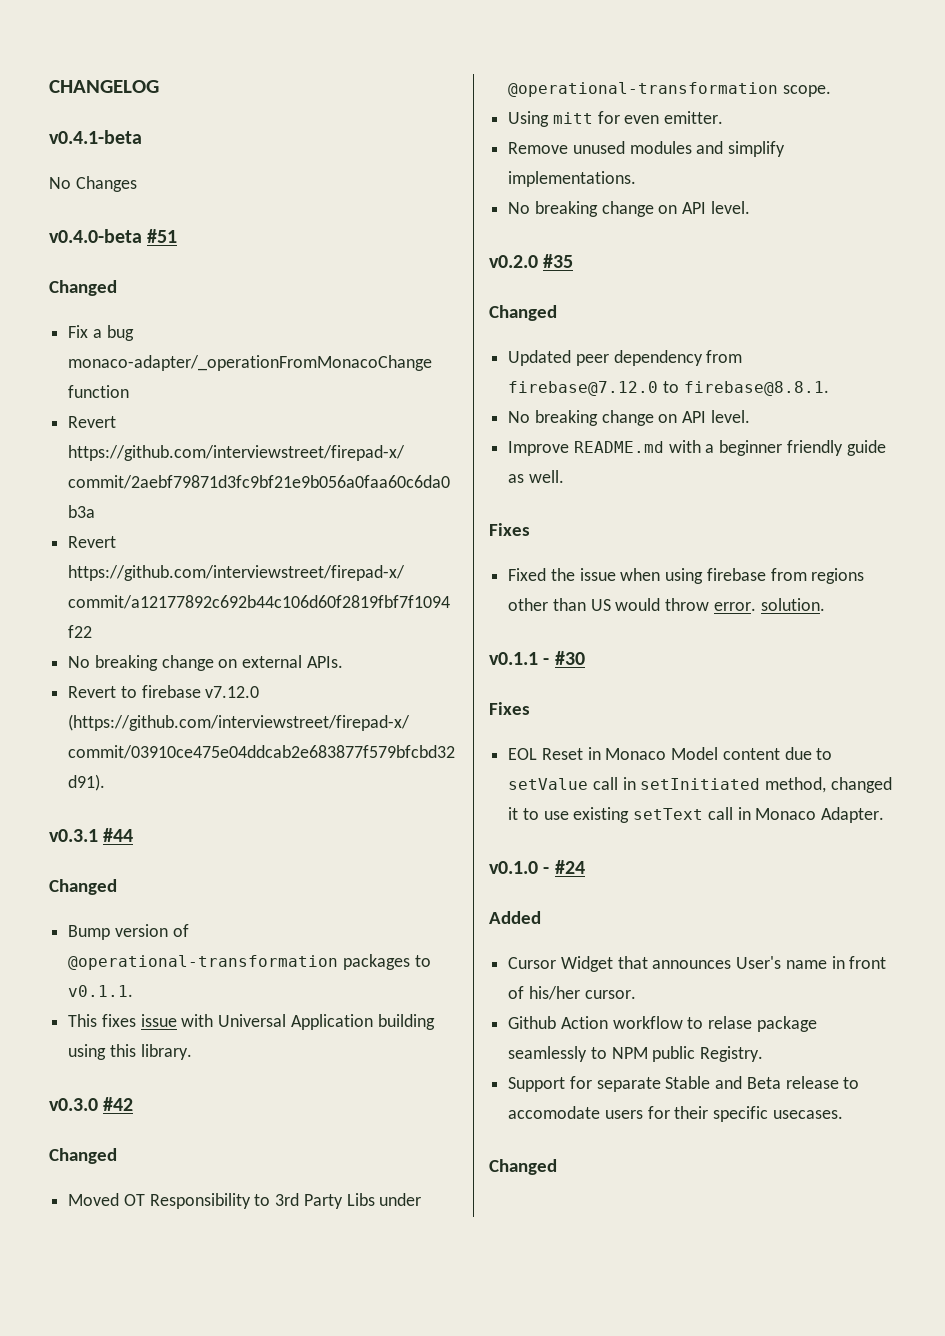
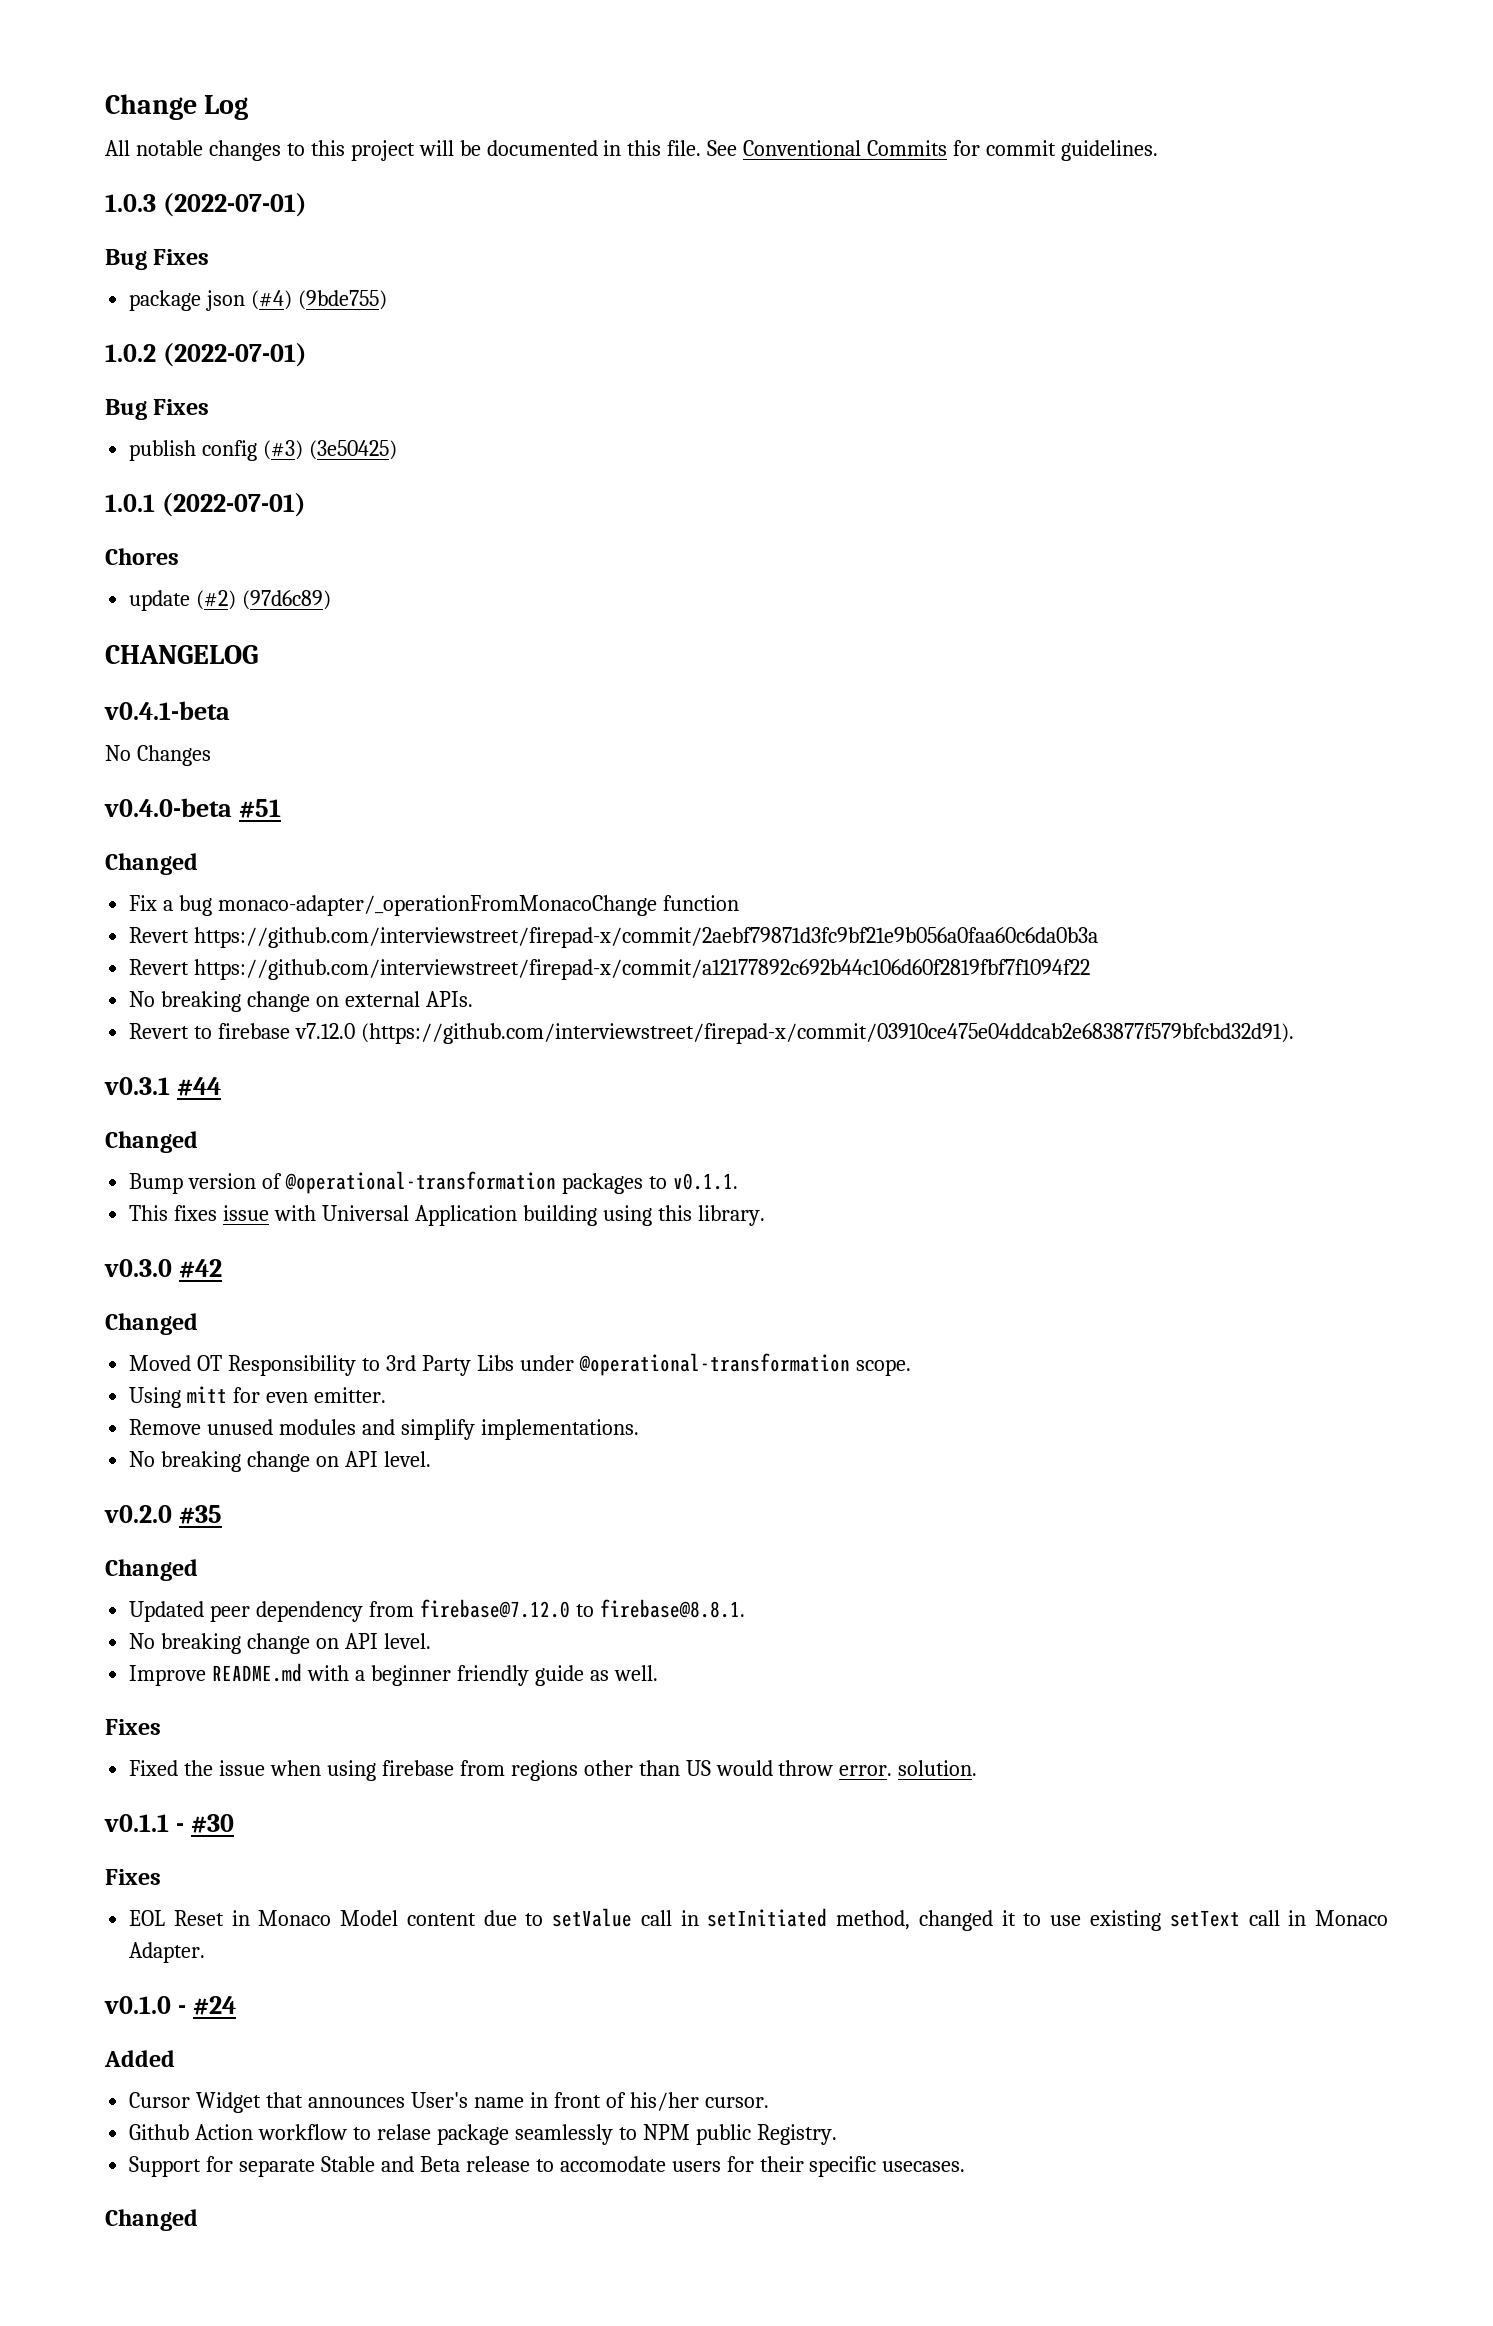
+ Change Log
+ All notable changes to this project will be documented in this file. See Conventional Commits for commit guidelines.
+ 1.0.3 (2022-07-01)
+ Bug Fixes
+ package json (#4) (9bde755)
+ 1.0.2 (2022-07-01)
+ Bug Fixes
+ publish config (#3) (3e50425)
+ 1.0.1 (2022-07-01)
+ Chores
+ update (#2) (97d6c89)

